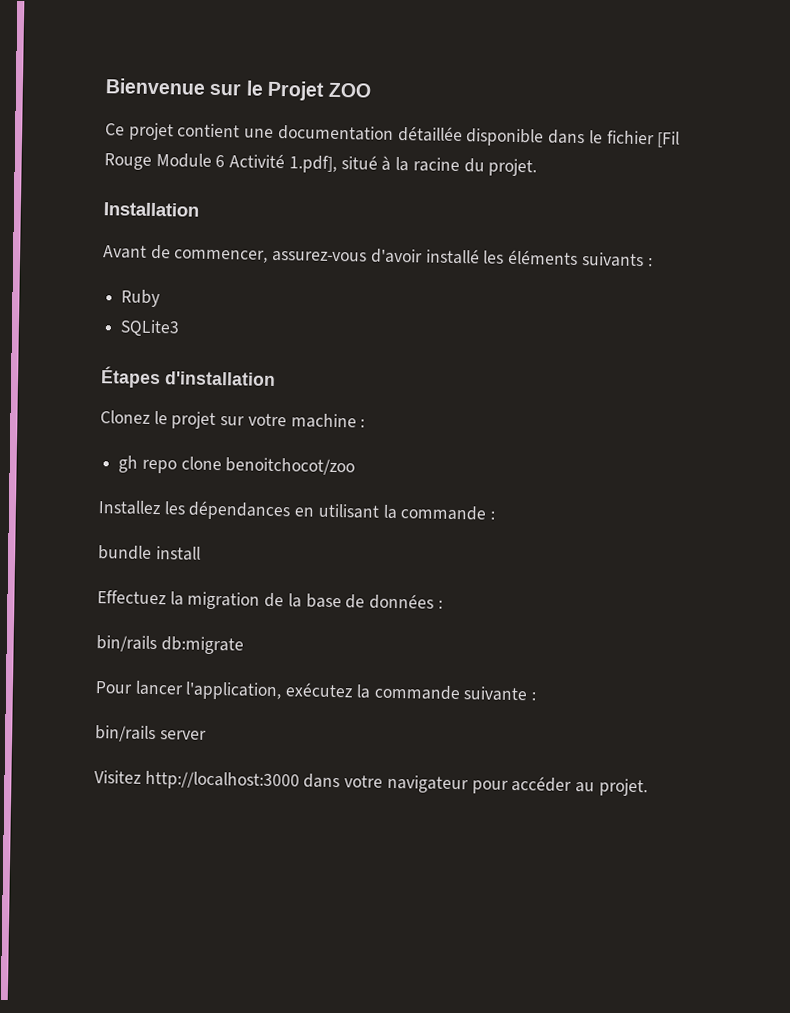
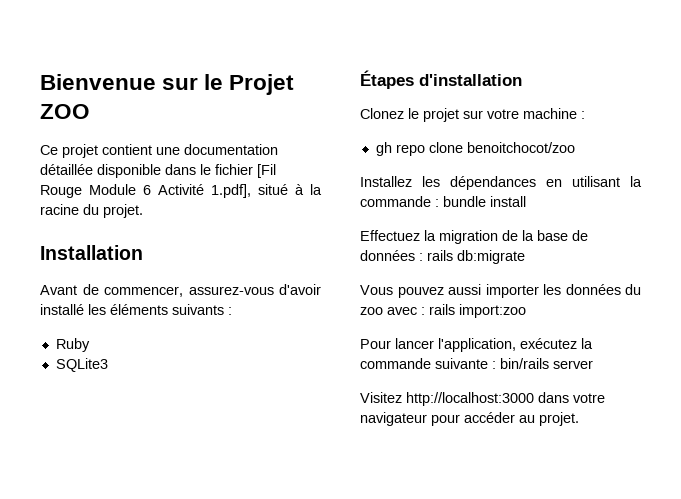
- Installez les dépendances en utilisant la commande :
- bundle install
+ Installez les dépendances en utilisant la commande : bundle install
- Effectuez la migration de la base de données :
- bin/rails db:migrate
+ Effectuez la migration de la base de données : rails db:migrate
+ Vous pouvez aussi importer les données du zoo avec : rails import:zoo
- Pour lancer l'application, exécutez la commande suivante :
- bin/rails server
+ Pour lancer l'application, exécutez la commande suivante : bin/rails server

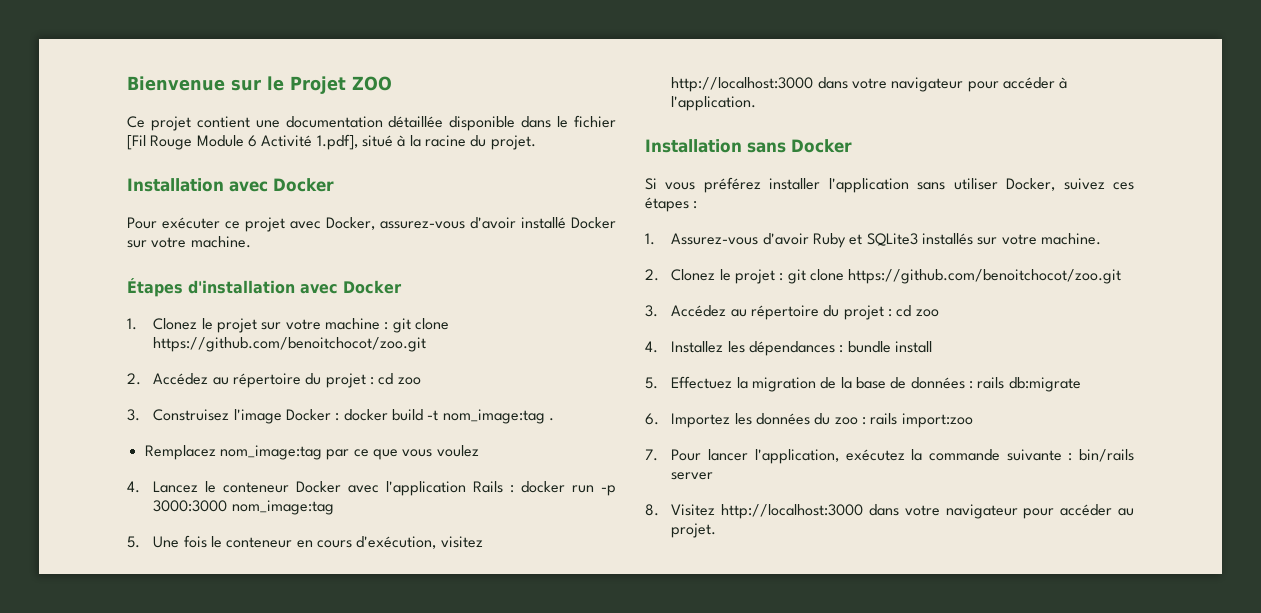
- Installation
- Avant de commencer, assurez-vous d'avoir installé les éléments suivants :
- Ruby
- SQLite3
+ Installation avec Docker
+ Pour exécuter ce projet avec Docker, assurez-vous d'avoir installé Docker sur votre machine.
- Étapes d'installation
- Clonez le projet sur votre machine :
- gh repo clone benoitchocot/zoo
- Installez les dépendances en utilisant la commande : bundle install
+ Étapes d'installation avec Docker
+ 1. Clonez le projet sur votre machine : git clone https://github.com/benoitchocot/zoo.git
+ 2. Accédez au répertoire du projet : cd zoo
+ 3. Construisez l'image Docker : docker build -t nom_image:tag .
+ Remplacez nom_image:tag par ce que vous voulez
+ 4. Lancez le conteneur Docker avec l'application Rails : docker run -p 3000:3000 nom_image:tag
+ 5. Une fois le conteneur en cours d'exécution, visitez http://localhost:3000 dans votre navigateur pour accéder à l'application.
+ Installation sans Docker
+ Si vous préférez installer l'application sans utiliser Docker, suivez ces étapes :
+ 1. Assurez-vous d'avoir Ruby et SQLite3 installés sur votre machine.
+ 2. Clonez le projet : git clone https://github.com/benoitchocot/zoo.git
+ 3. Accédez au répertoire du projet : cd zoo
+ 4. Installez les dépendances : bundle install
- Effectuez la migration de la base de données : rails db:migrate
+ 5. Effectuez la migration de la base de données : rails db:migrate
- Vous pouvez aussi importer les données du zoo avec : rails import:zoo
+ 6. Importez les données du zoo : rails import:zoo
- Pour lancer l'application, exécutez la commande suivante : bin/rails server
+ 7. Pour lancer l'application, exécutez la commande suivante : bin/rails server
- Visitez http://localhost:3000 dans votre navigateur pour accéder au projet.
+ 8. Visitez http://localhost:3000 dans votre navigateur pour accéder au projet.

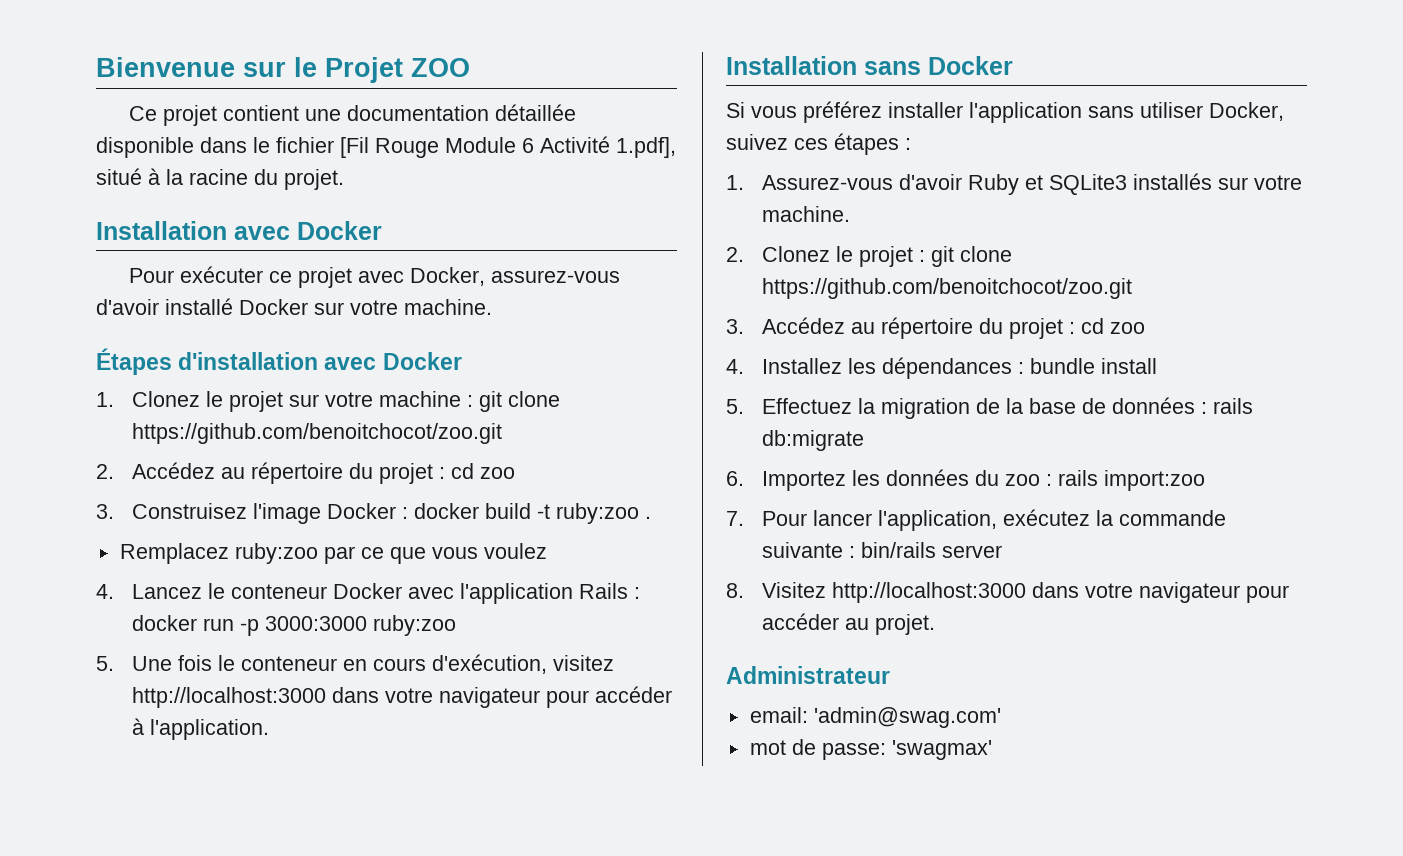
- 3. Construisez l'image Docker : docker build -t nom_image:tag .
+ 3. Construisez l'image Docker : docker build -t ruby:zoo .
- Remplacez nom_image:tag par ce que vous voulez
+ Remplacez ruby:zoo par ce que vous voulez
- 4. Lancez le conteneur Docker avec l'application Rails : docker run -p 3000:3000 nom_image:tag
+ 4. Lancez le conteneur Docker avec l'application Rails : docker run -p 3000:3000 ruby:zoo
+ Administrateur
+ email: 'admin@swag.com'
+ mot de passe: 'swagmax'

